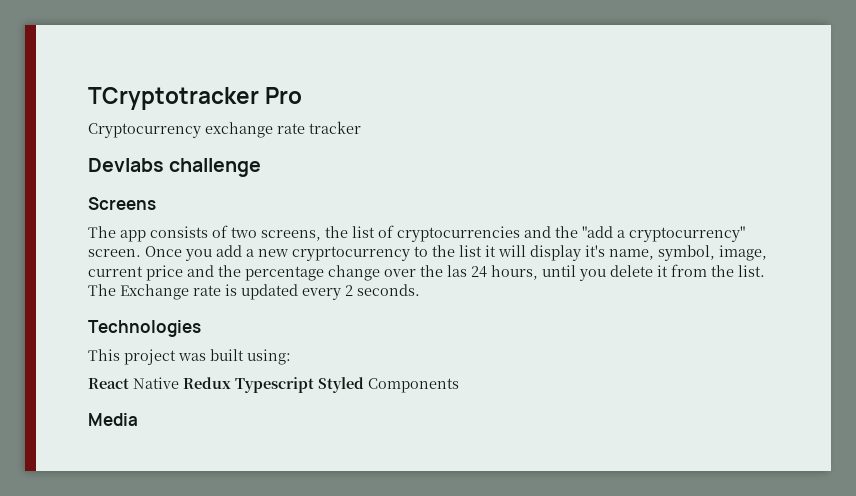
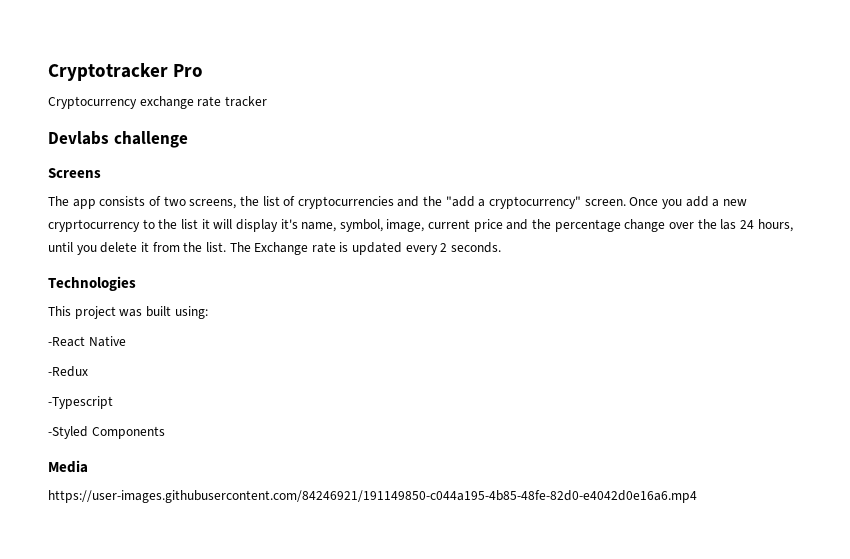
- TCryptotracker Pro
+ Cryptotracker Pro
- React Native Redux Typescript Styled Components
+ -React Native
+ -Redux
+ -Typescript
+ -Styled Components
+ https://user-images.githubusercontent.com/84246921/191149850-c044a195-4b85-48fe-82d0-e4042d0e16a6.mp4

